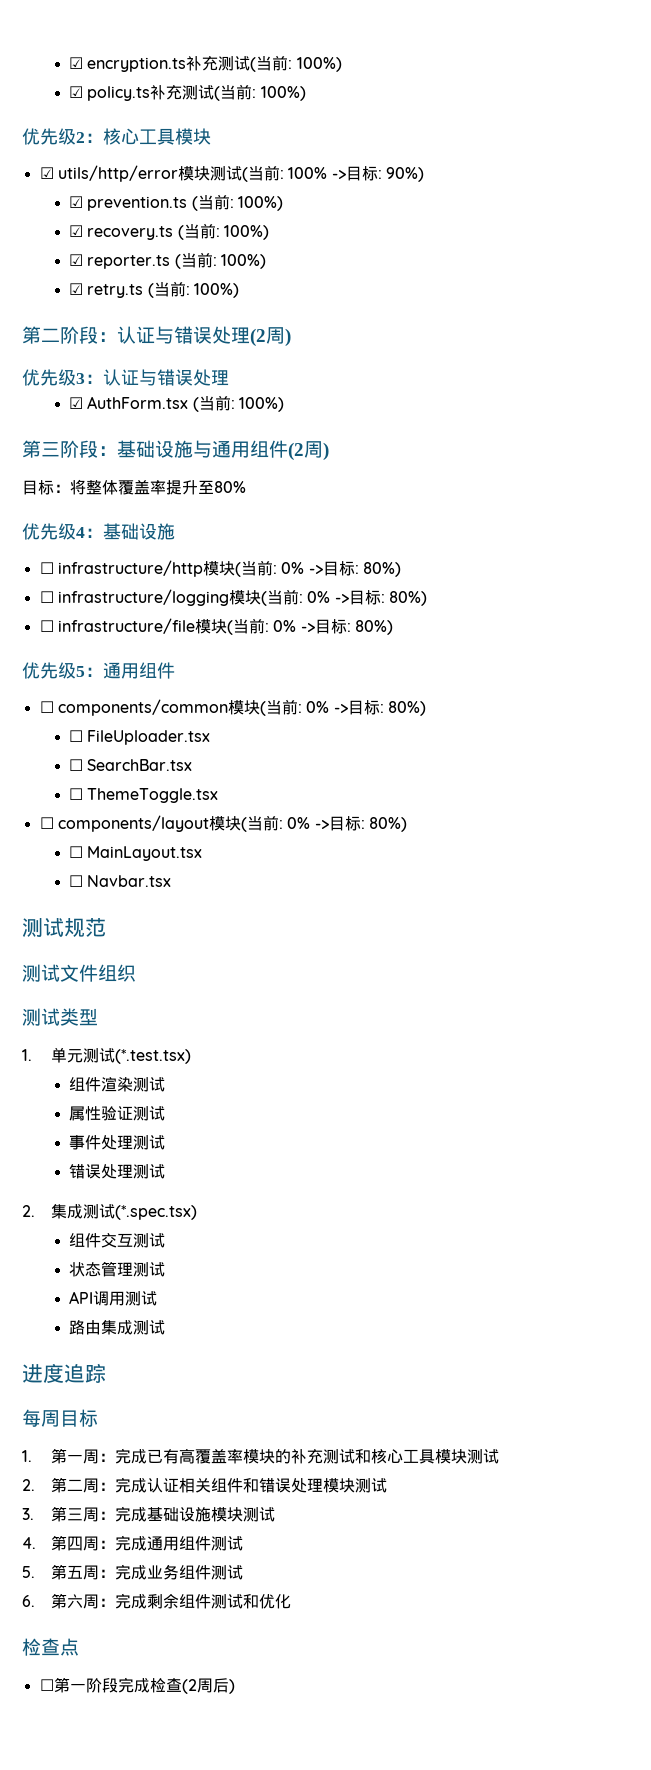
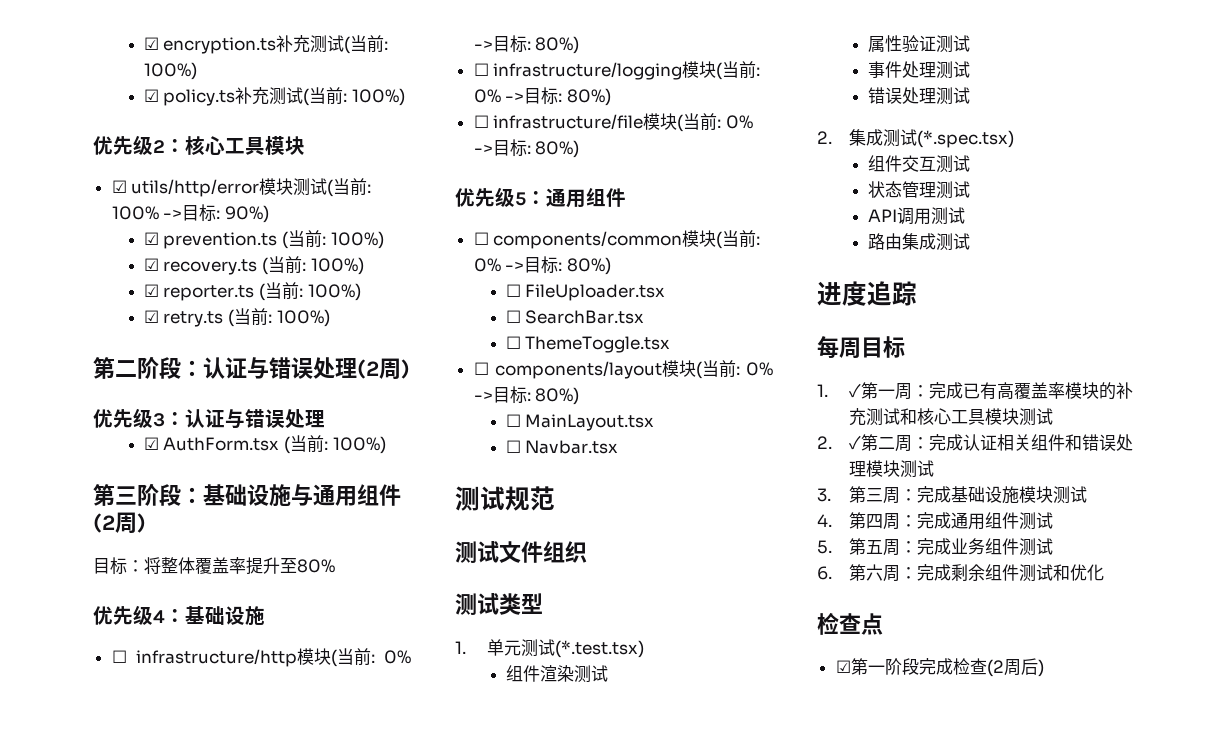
- 1.第一周：完成已有高覆盖率模块的补充测试和核心工具模块测试
+ 1. ✓第一周：完成已有高覆盖率模块的补充测试和核心工具模块测试
- 2.第二周：完成认证相关组件和错误处理模块测试
+ 2. ✓第二周：完成认证相关组件和错误处理模块测试
- ☐第一阶段完成检查(2周后)
+ ☑第一阶段完成检查(2周后)

